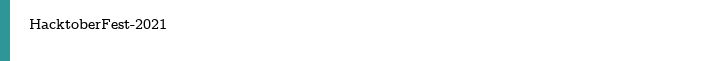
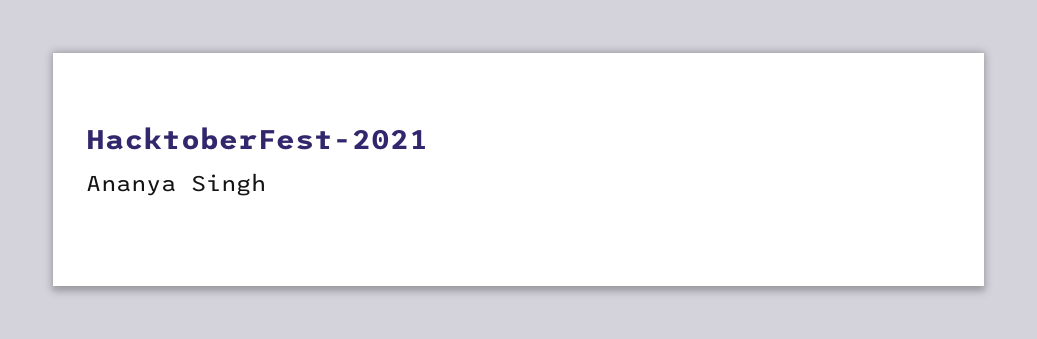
+ Ananya Singh

